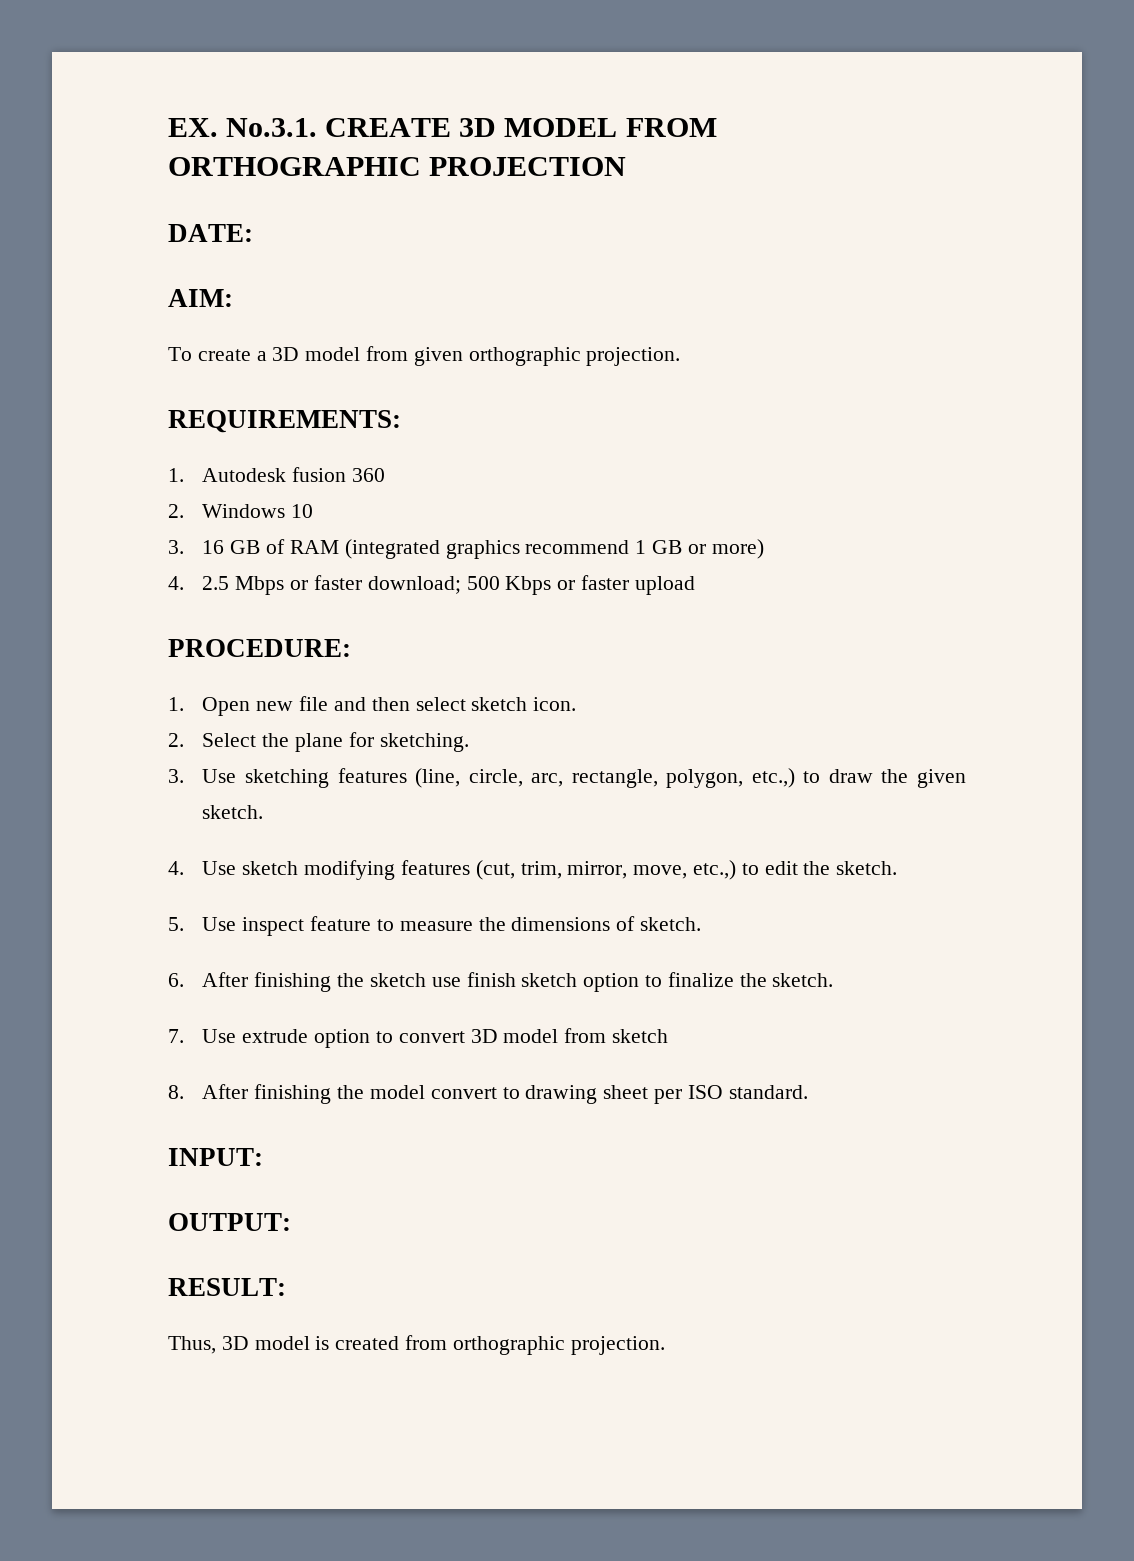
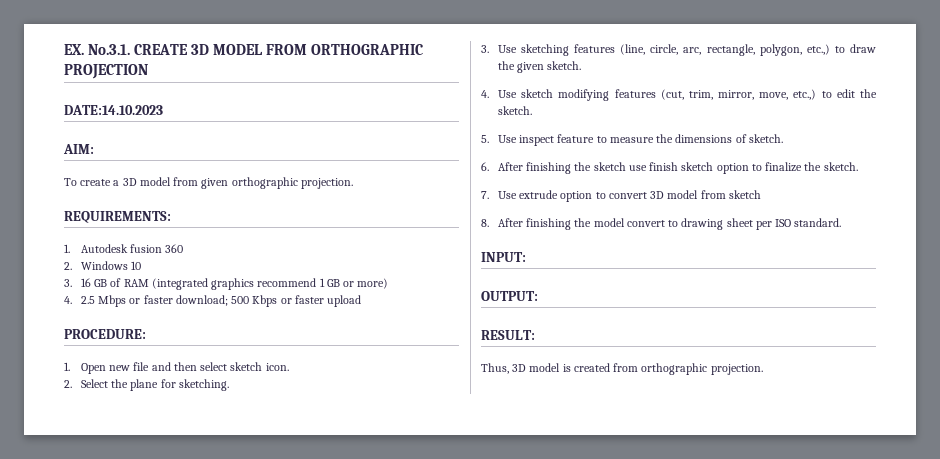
- DATE:
+ DATE:14.10.2023

